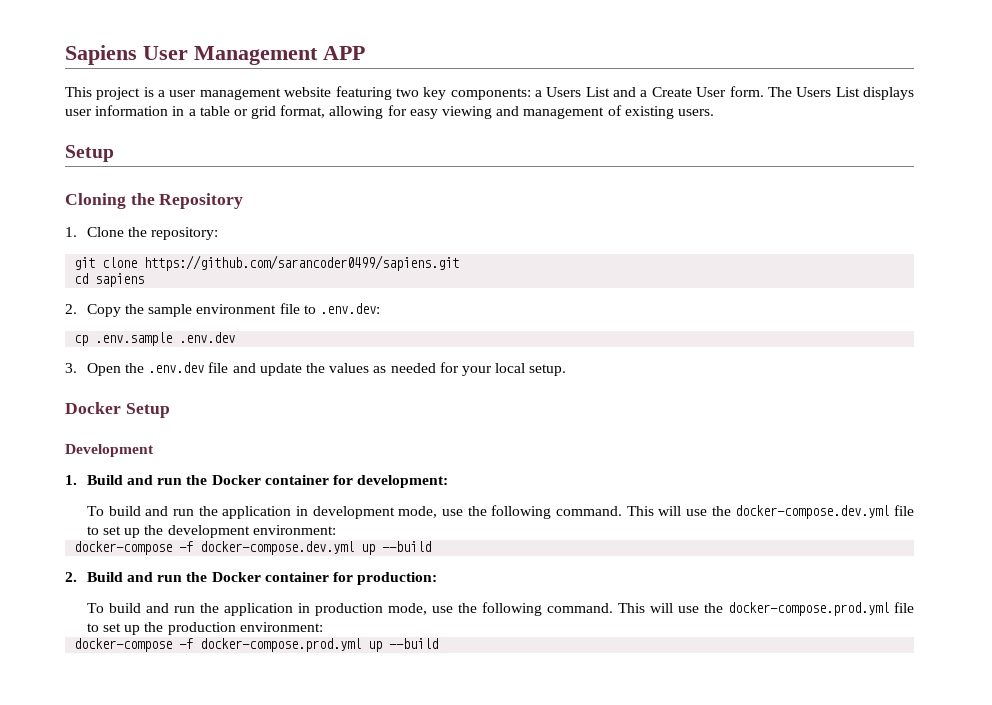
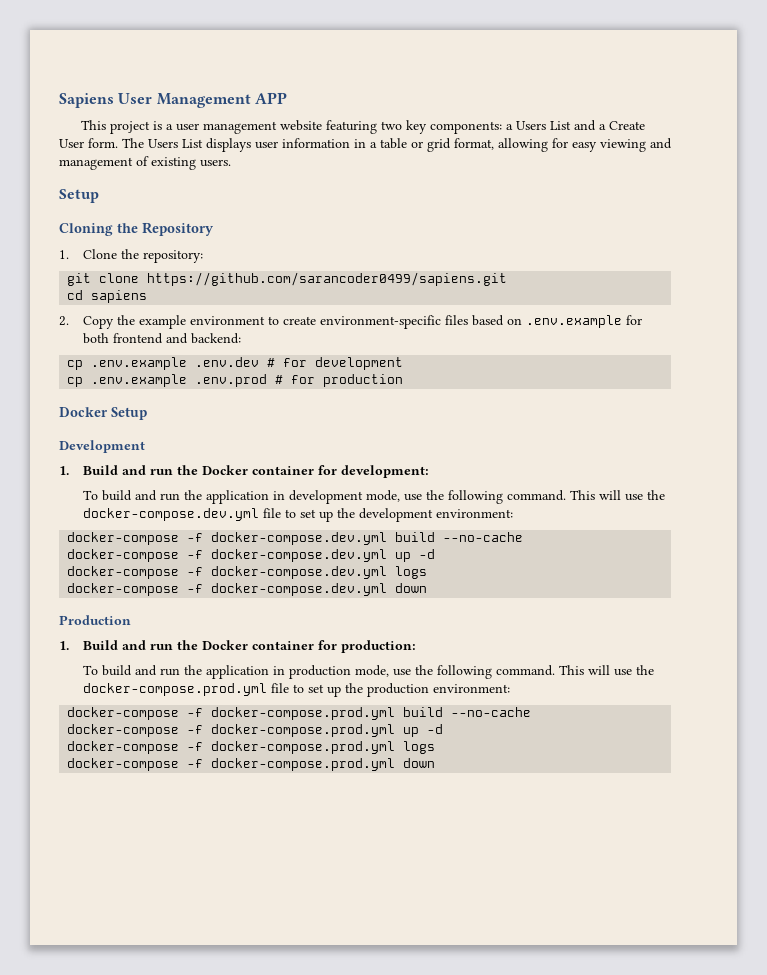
- 2. Copy the sample environment file to .env.dev:
- cp .env.sample .env.dev
- 3. Open the .env.dev file and update the values as needed for your local setup.
+ 2. Copy the example environment to create environment-specific files based on .env.example for both frontend and backend:
+ cp .env.example .env.dev # for development
+ cp .env.example .env.prod # for production
+ docker-compose -f docker-compose.dev.yml build --no-cache
- docker-compose -f docker-compose.dev.yml up --build
- 2. Build and run the Docker container for production:
+ docker-compose -f docker-compose.dev.yml up -d
+ docker-compose -f docker-compose.dev.yml logs
+ docker-compose -f docker-compose.dev.yml down
+ Production
+ 1. Build and run the Docker container for production:
+ docker-compose -f docker-compose.prod.yml build --no-cache
- docker-compose -f docker-compose.prod.yml up --build
+ docker-compose -f docker-compose.prod.yml up -d
+ docker-compose -f docker-compose.prod.yml logs
+ docker-compose -f docker-compose.prod.yml down

